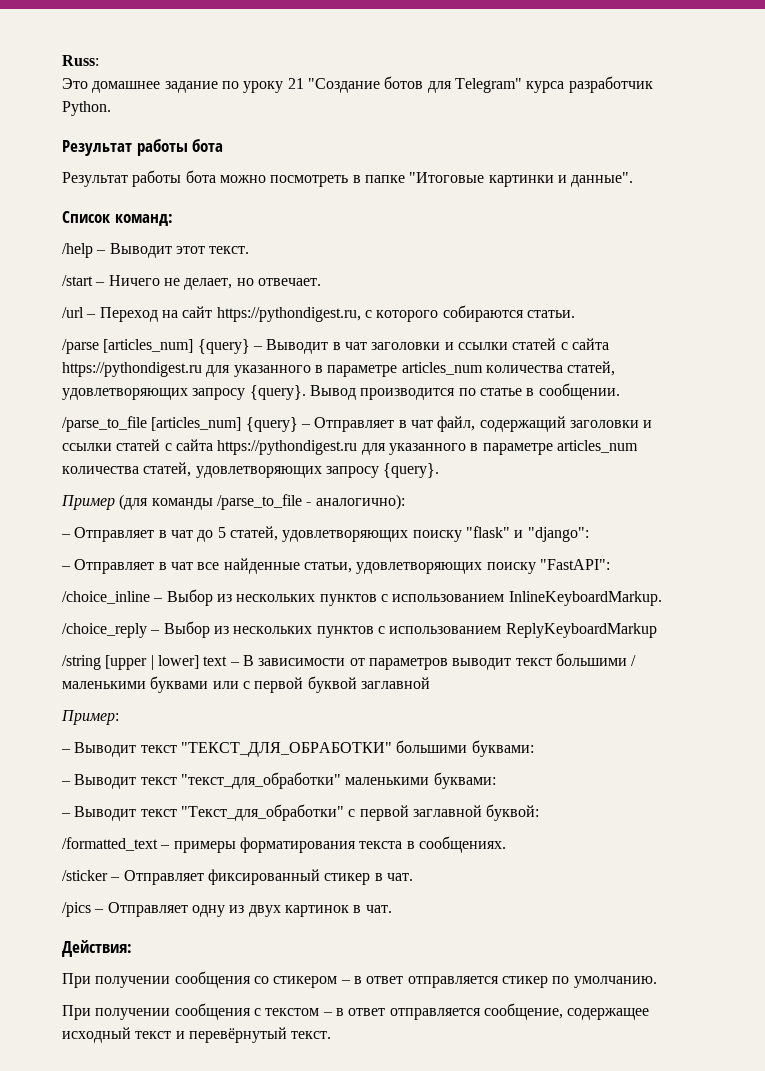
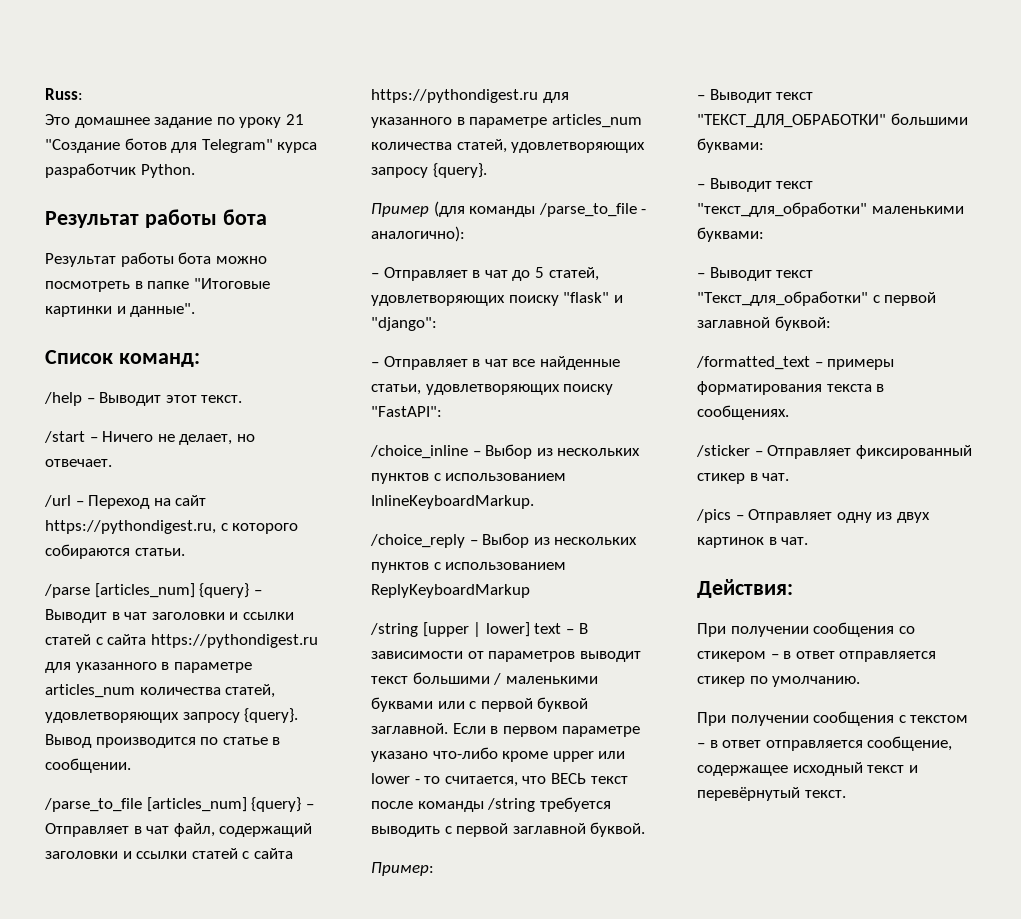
- /string [upper | lower] text – В зависимости от параметров выводит текст большими / маленькими буквами или с первой буквой заглавной
+ /string [upper | lower] text – В зависимости от параметров выводит текст большими / маленькими буквами или с первой буквой заглавной. Если в первом параметре указано что-либо кроме upper или lower - то считается, что ВЕСЬ текст после команды /string требуется выводить с первой заглавной буквой.

